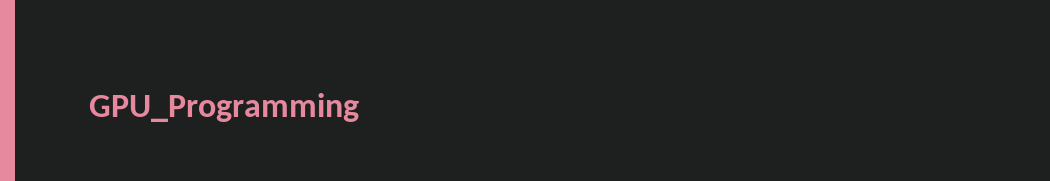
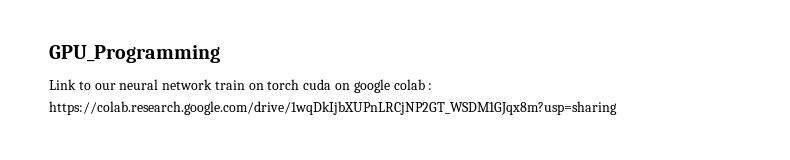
+ Link to our neural network train on torch cuda on google colab : https://colab.research.google.com/drive/1wqDkIjbXUPnLRCjNP2GT_WSDM1GJqx8m?usp=sharing

